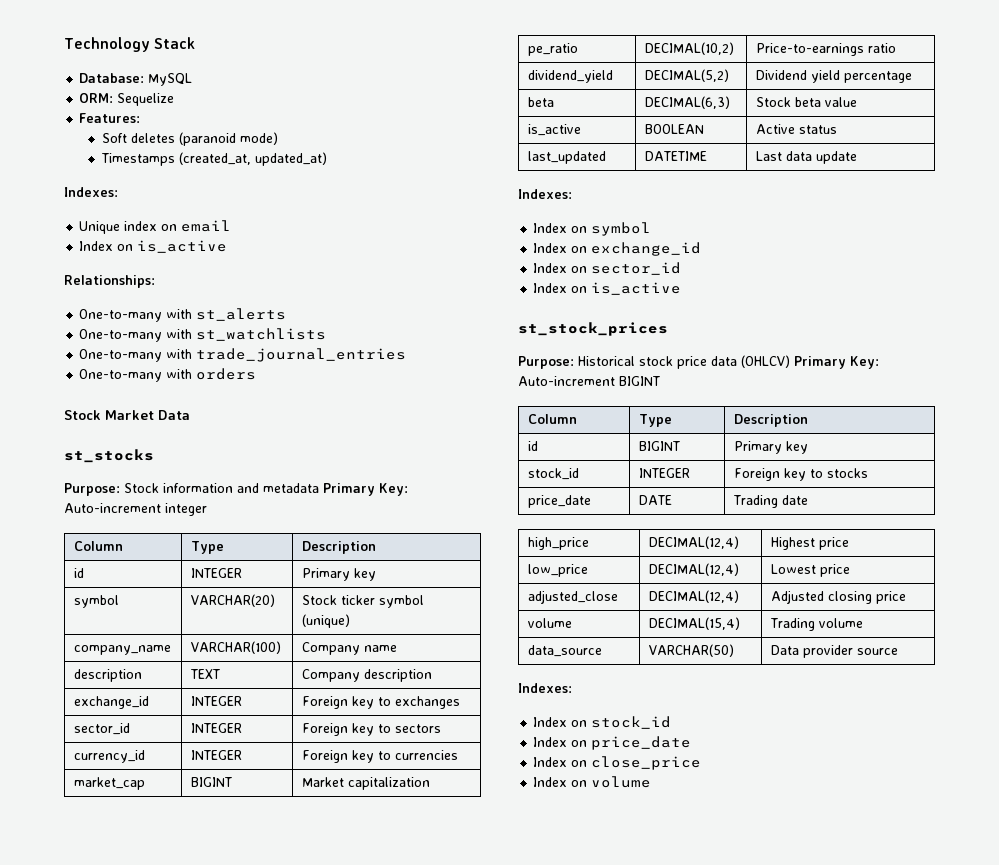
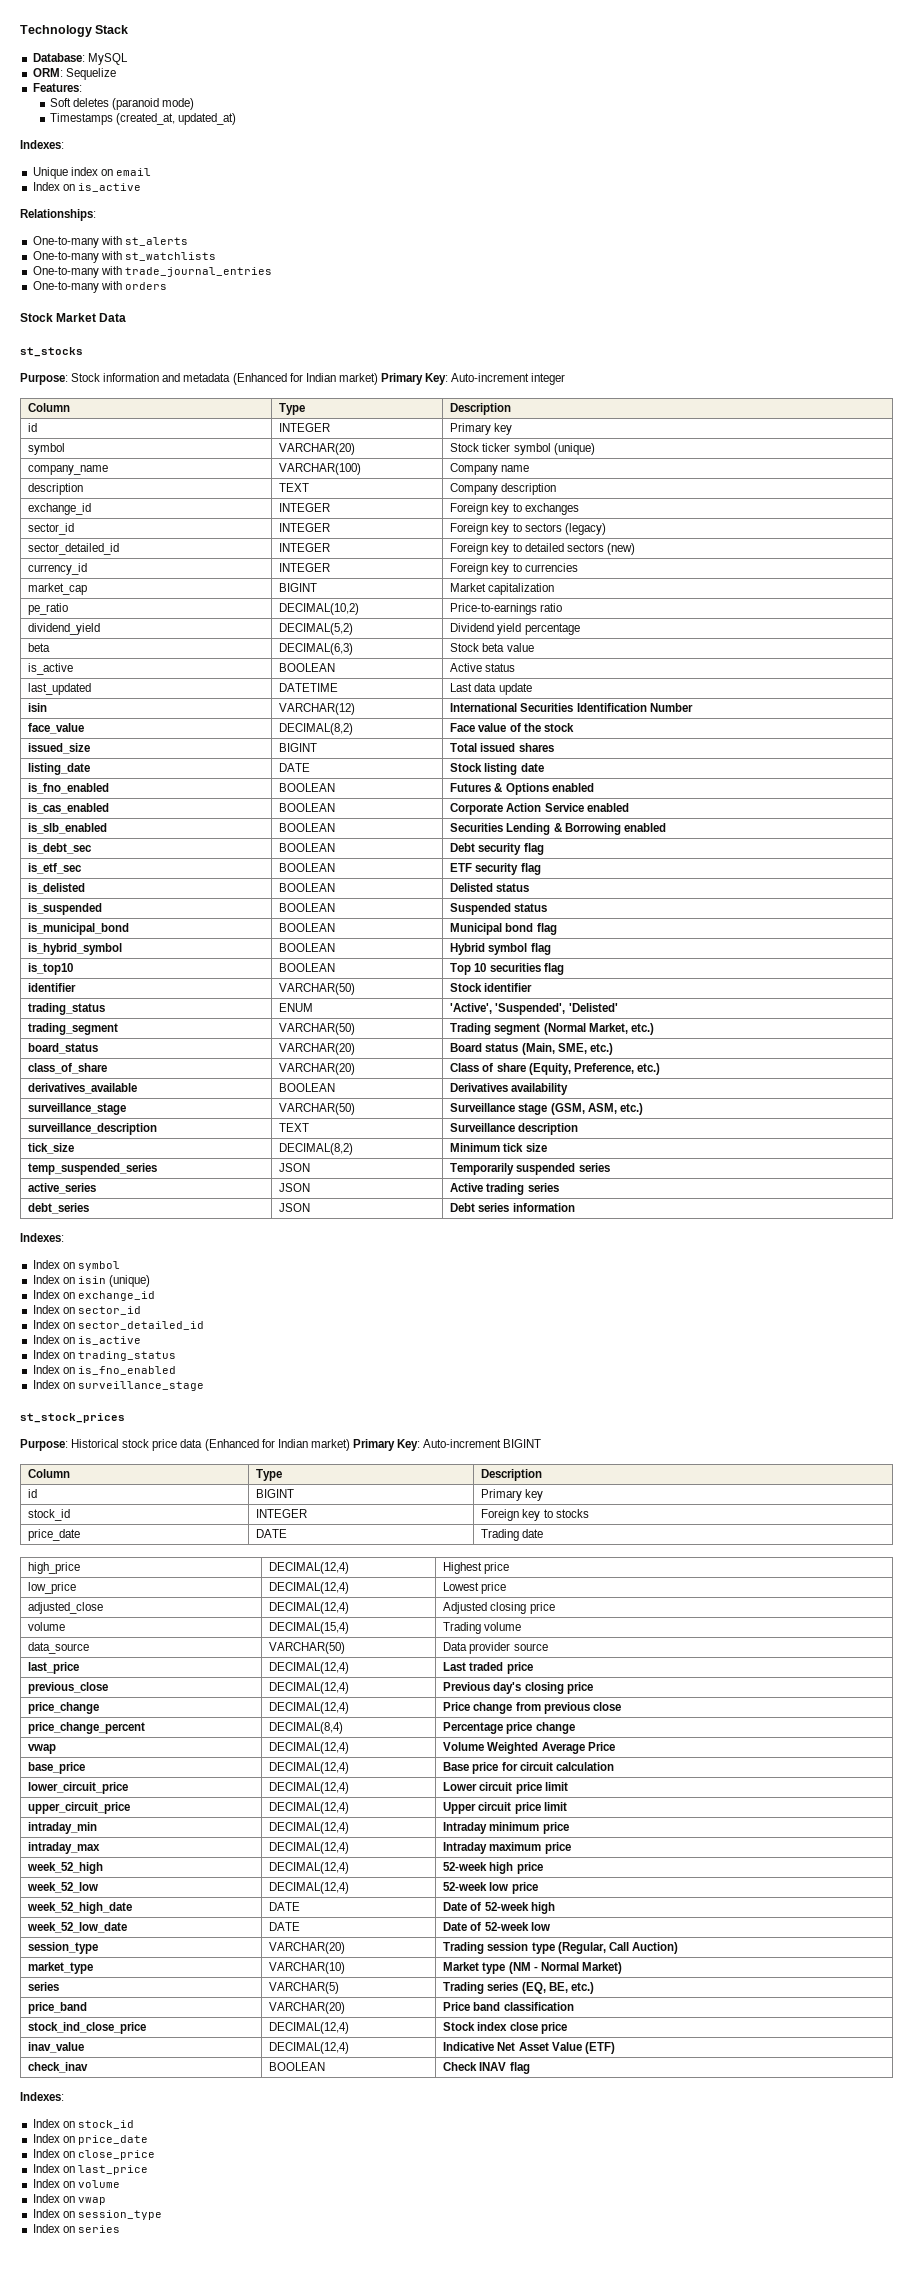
- Purpose: Stock information and metadata Primary Key: Auto-increment integer
+ Purpose: Stock information and metadata (Enhanced for Indian market) Primary Key: Auto-increment integer
- sector_id | INTEGER | Foreign key to sectors
+ sector_id | INTEGER | Foreign key to sectors (legacy)
+ sector_detailed_id | INTEGER | Foreign key to detailed sectors (new)
+ isin | VARCHAR(12) | International Securities Identification Number
+ face_value | DECIMAL(8,2) | Face value of the stock
+ issued_size | BIGINT | Total issued shares
+ listing_date | DATE | Stock listing date
+ is_fno_enabled | BOOLEAN | Futures & Options enabled
+ is_cas_enabled | BOOLEAN | Corporate Action Service enabled
+ is_slb_enabled | BOOLEAN | Securities Lending & Borrowing enabled
+ is_debt_sec | BOOLEAN | Debt security flag
+ is_etf_sec | BOOLEAN | ETF security flag
+ is_delisted | BOOLEAN | Delisted status
+ is_suspended | BOOLEAN | Suspended status
+ is_municipal_bond | BOOLEAN | Municipal bond flag
+ is_hybrid_symbol | BOOLEAN | Hybrid symbol flag
+ is_top10 | BOOLEAN | Top 10 securities flag
+ identifier | VARCHAR(50) | Stock identifier
+ trading_status | ENUM | 'Active', 'Suspended', 'Delisted'
+ trading_segment | VARCHAR(50) | Trading segment (Normal Market, etc.)
+ board_status | VARCHAR(20) | Board status (Main, SME, etc.)
+ class_of_share | VARCHAR(20) | Class of share (Equity, Preference, etc.)
+ derivatives_available | BOOLEAN | Derivatives availability
+ surveillance_stage | VARCHAR(50) | Surveillance stage (GSM, ASM, etc.)
+ surveillance_description | TEXT | Surveillance description
+ tick_size | DECIMAL(8,2) | Minimum tick size
+ temp_suspended_series | JSON | Temporarily suspended series
+ active_series | JSON | Active trading series
+ debt_series | JSON | Debt series information
+ Index on isin (unique)
  Index on sector_id
+ Index on sector_detailed_id
  Index on is_active
+ Index on trading_status
+ Index on is_fno_enabled
+ Index on surveillance_stage
- Purpose: Historical stock price data (OHLCV) Primary Key: Auto-increment BIGINT
+ Purpose: Historical stock price data (Enhanced for Indian market) Primary Key: Auto-increment BIGINT
+ last_price | DECIMAL(12,4) | Last traded price
+ previous_close | DECIMAL(12,4) | Previous day's closing price
+ price_change | DECIMAL(12,4) | Price change from previous close
+ price_change_percent | DECIMAL(8,4) | Percentage price change
+ vwap | DECIMAL(12,4) | Volume Weighted Average Price
+ base_price | DECIMAL(12,4) | Base price for circuit calculation
+ lower_circuit_price | DECIMAL(12,4) | Lower circuit price limit
+ upper_circuit_price | DECIMAL(12,4) | Upper circuit price limit
+ intraday_min | DECIMAL(12,4) | Intraday minimum price
+ intraday_max | DECIMAL(12,4) | Intraday maximum price
+ week_52_high | DECIMAL(12,4) | 52-week high price
+ week_52_low | DECIMAL(12,4) | 52-week low price
+ week_52_high_date | DATE | Date of 52-week high
+ week_52_low_date | DATE | Date of 52-week low
+ session_type | VARCHAR(20) | Trading session type (Regular, Call Auction)
+ market_type | VARCHAR(10) | Market type (NM - Normal Market)
+ series | VARCHAR(5) | Trading series (EQ, BE, etc.)
+ price_band | VARCHAR(20) | Price band classification
+ stock_ind_close_price | DECIMAL(12,4) | Stock index close price
+ inav_value | DECIMAL(12,4) | Indicative Net Asset Value (ETF)
+ check_inav | BOOLEAN | Check INAV flag
+ Index on last_price
+ Index on vwap
+ Index on session_type
+ Index on series

